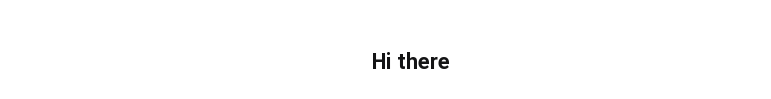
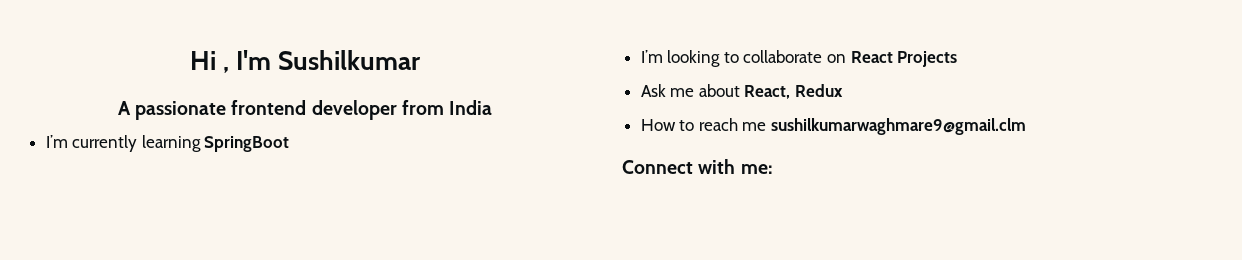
- Hi there
+ Hi , I'm Sushilkumar
+ A passionate frontend developer from India
+ I’m currently learning SpringBoot
+ I’m looking to collaborate on React Projects
+ Ask me about React, Redux
+ How to reach me sushilkumarwaghmare9@gmail.clm
+ Connect with me:

